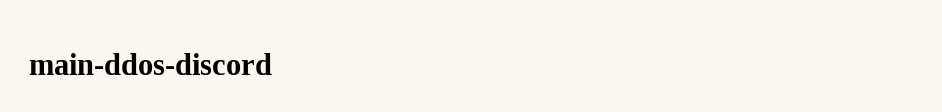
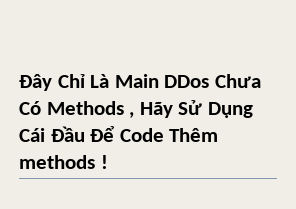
- main-ddos-discord
+ Đây Chỉ Là Main DDos Chưa Có Methods , Hãy Sử Dụng Cái Đầu Để Code Thêm methods !

